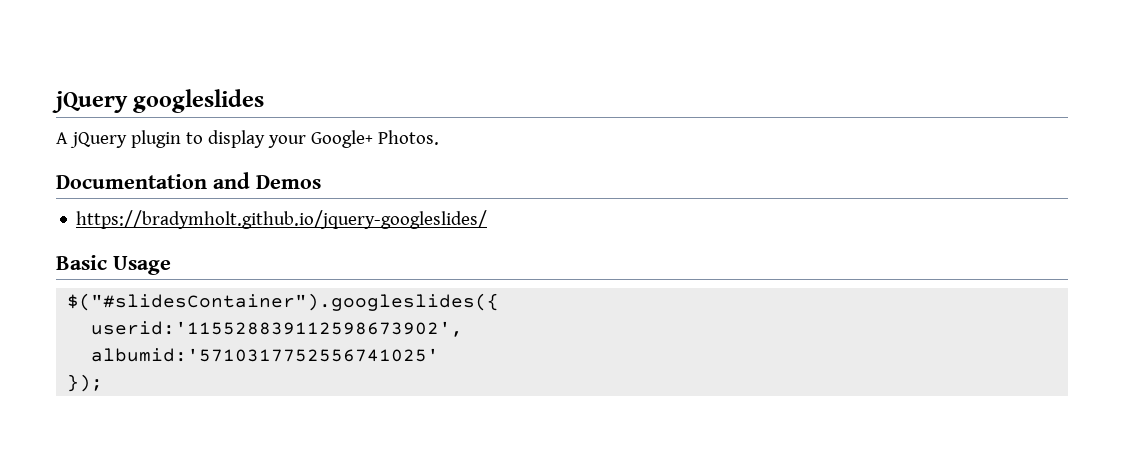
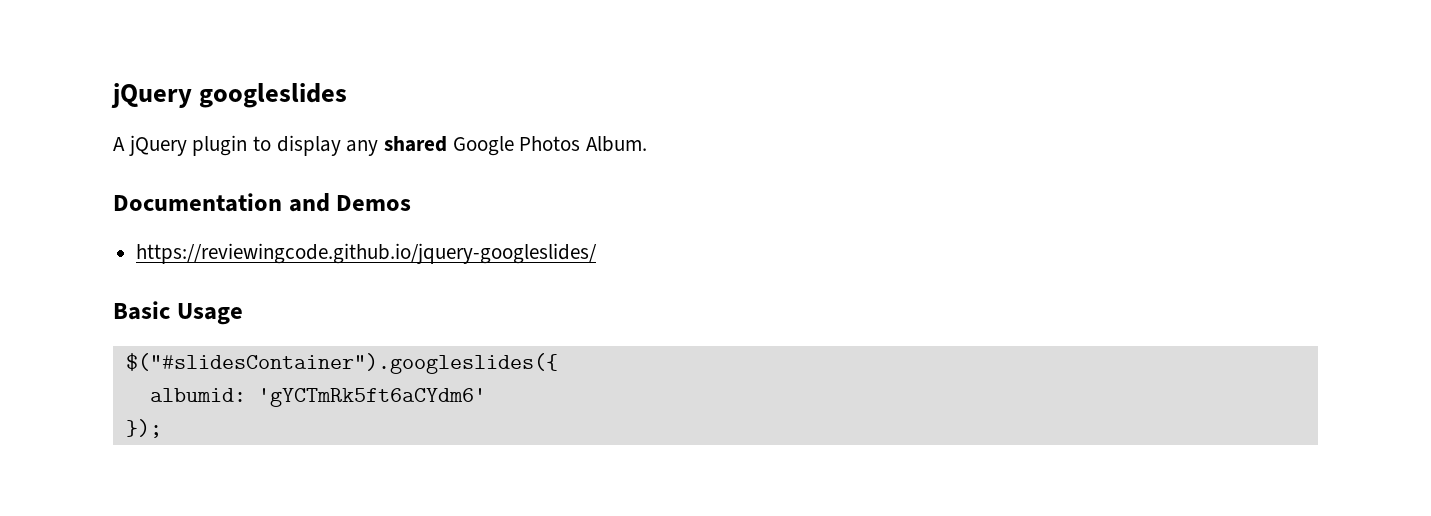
- A jQuery plugin to display your Google+ Photos.
+ A jQuery plugin to display any shared Google Photos Album.
- https://bradymholt.github.io/jquery-googleslides/
+ https://reviewingcode.github.io/jquery-googleslides/
- userid:'115528839112598673902',
- albumid:'5710317752556741025'
+ albumid: 'gYCTmRk5ft6aCYdm6'

